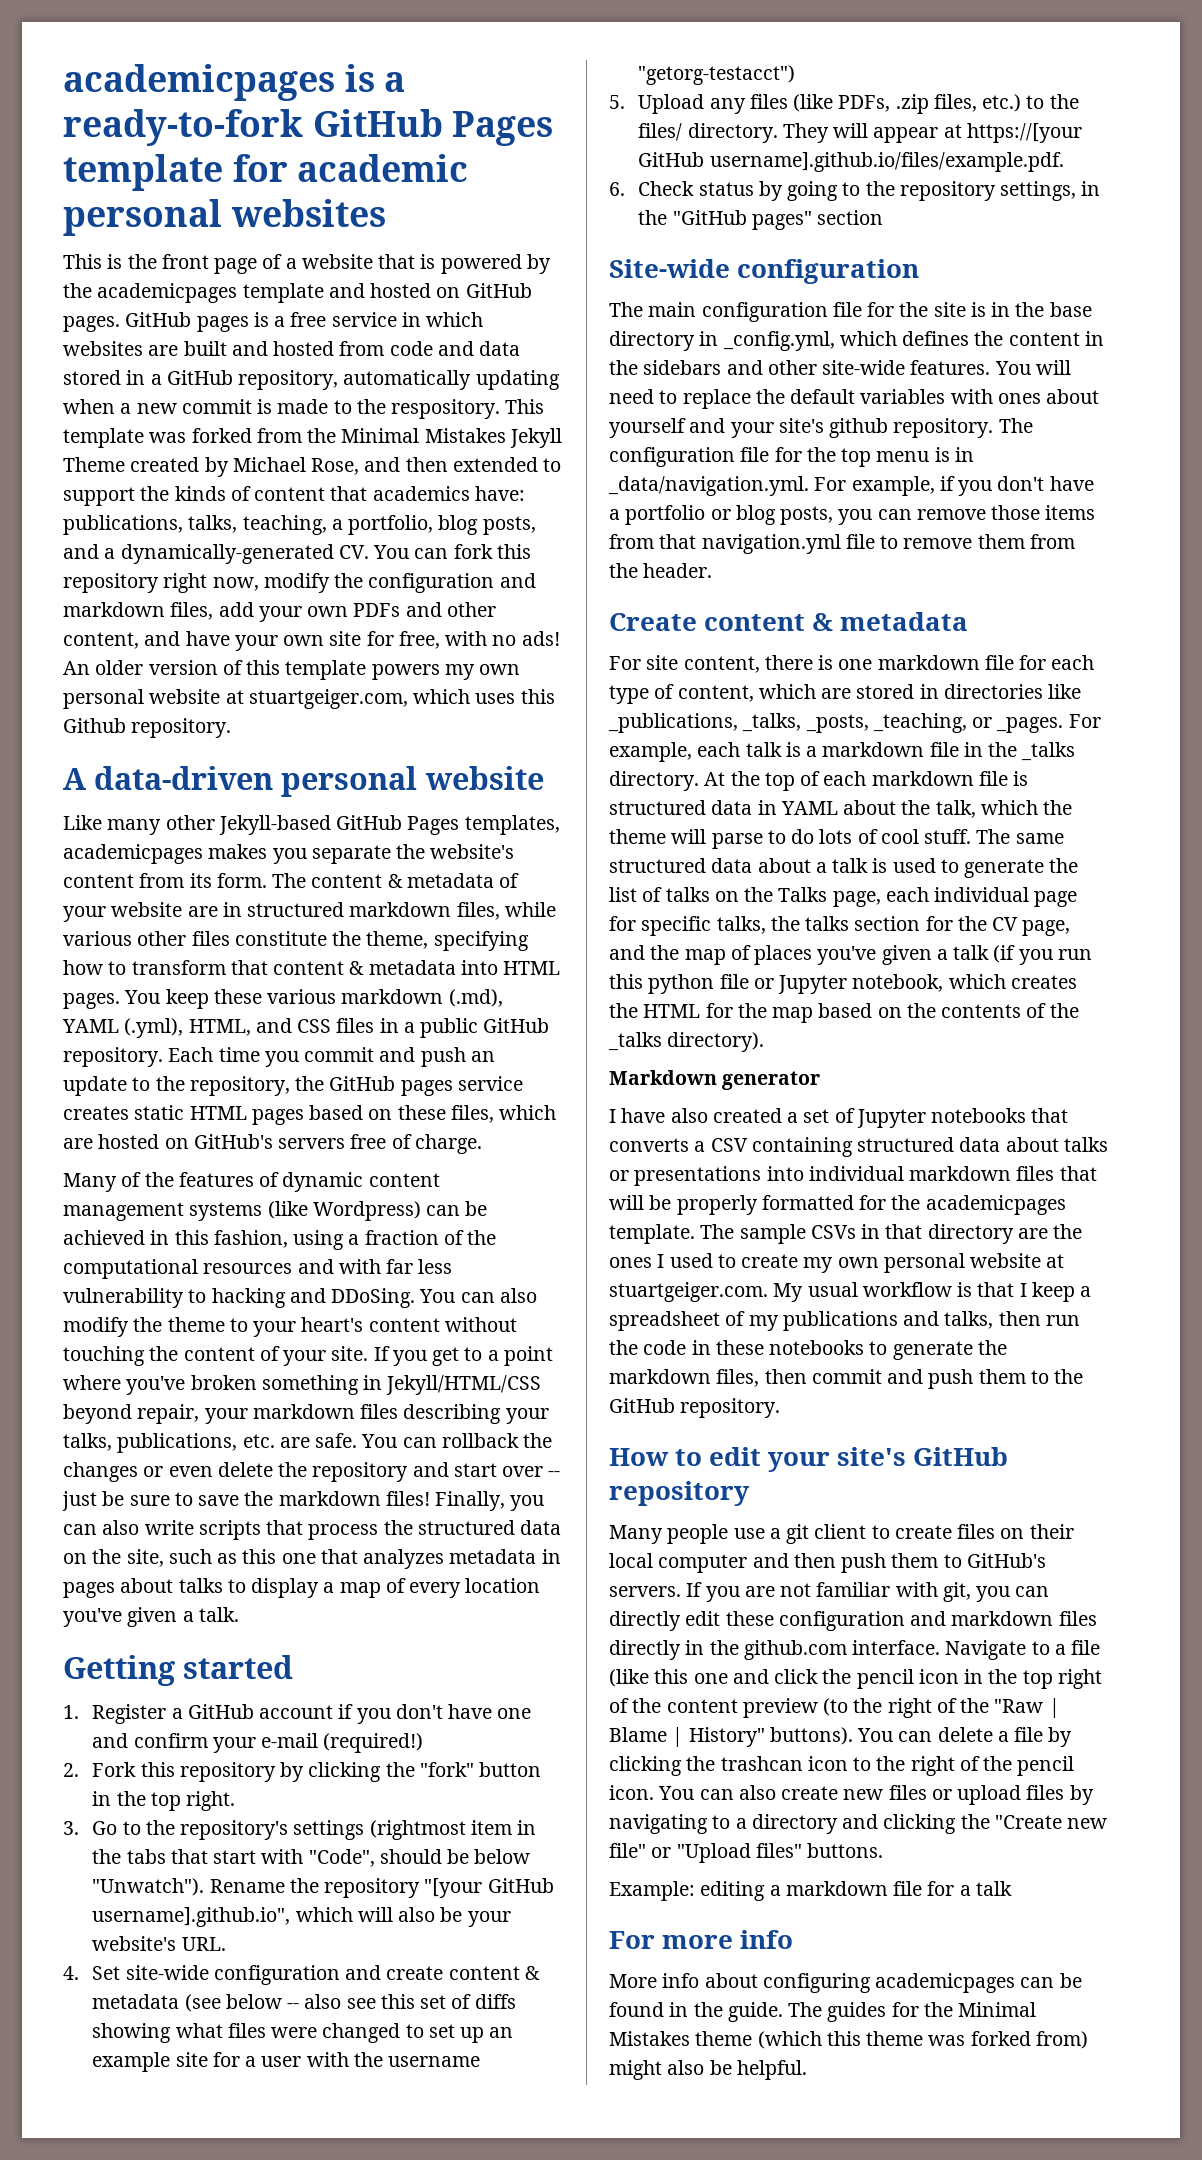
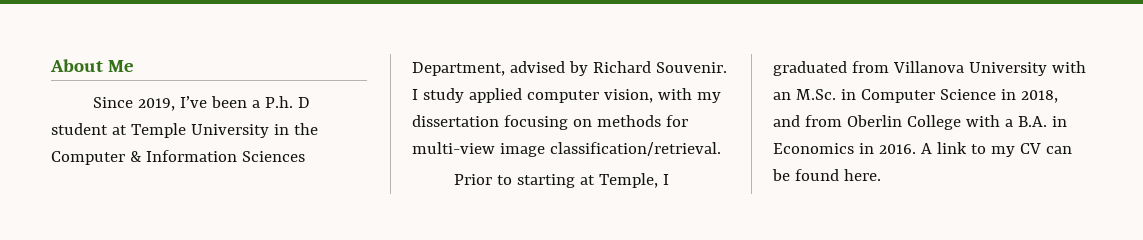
- academicpages is a ready-to-fork GitHub Pages template for academic personal websites
- This is the front page of a website that is powered by the academicpages template and hosted on GitHub pages. GitHub pages is a free service in which websites are built and hosted from code and data stored in a GitHub repository, automatically updating when a new commit is made to the respository. This template was forked from the Minimal Mistakes Jekyll Theme created by Michael Rose, and then extended to support the kinds of content that academics have: publications, talks, teaching, a portfolio, blog posts, and a dynamically-generated CV. You can fork this repository right now, modify the configuration and markdown files, add your own PDFs and other content, and have your own site for free, with no ads! An older version of this template powers my own personal website at stuartgeiger.com, which uses this Github repository.
- A data-driven personal website
- Like many other Jekyll-based GitHub Pages templates, academicpages makes you separate the website's content from its form. The content & metadata of your website are in structured markdown files, while various other files constitute the theme, specifying how to transform that content & metadata into HTML pages. You keep these various markdown (.md), YAML (.yml), HTML, and CSS files in a public GitHub repository. Each time you commit and push an update to the repository, the GitHub pages service creates static HTML pages based on these files, which are hosted on GitHub's servers free of charge.
- Many of the features of dynamic content management systems (like Wordpress) can be achieved in this fashion, using a fraction of the computational resources and with far less vulnerability to hacking and DDoSing. You can also modify the theme to your heart's content without touching the content of your site. If you get to a point where you've broken something in Jekyll/HTML/CSS beyond repair, your markdown files describing your talks, publications, etc. are safe. You can rollback the changes or even delete the repository and start over -- just be sure to save the markdown files! Finally, you can also write scripts that process the structured data on the site, such as this one that analyzes metadata in pages about talks to display a map of every location you've given a talk.
- Getting started
- 1. Register a GitHub account if you don't have one and confirm your e-mail (required!)
- 2. Fork this repository by clicking the "fork" button in the top right.
- 3. Go to the repository's settings (rightmost item in the tabs that start with "Code", should be below "Unwatch"). Rename the repository "[your GitHub username].github.io", which will also be your website's URL.
- 4. Set site-wide configuration and create content & metadata (see below -- also see this set of diffs showing what files were changed to set up an example site for a user with the username "getorg-testacct")
- 5. Upload any files (like PDFs, .zip files, etc.) to the files/ directory. They will appear at https://[your GitHub username].github.io/files/example.pdf.
- 6. Check status by going to the repository settings, in the "GitHub pages" section
- Site-wide configuration
- The main configuration file for the site is in the base directory in _config.yml, which defines the content in the sidebars and other site-wide features. You will need to replace the default variables with ones about yourself and your site's github repository. The configuration file for the top menu is in _data/navigation.yml. For example, if you don't have a portfolio or blog posts, you can remove those items from that navigation.yml file to remove them from the header.
- Create content & metadata
- For site content, there is one markdown file for each type of content, which are stored in directories like _publications, _talks, _posts, _teaching, or _pages. For example, each talk is a markdown file in the _talks directory. At the top of each markdown file is structured data in YAML about the talk, which the theme will parse to do lots of cool stuff. The same structured data about a talk is used to generate the list of talks on the Talks page, each individual page for specific talks, the talks section for the CV page, and the map of places you've given a talk (if you run this python file or Jupyter notebook, which creates the HTML for the map based on the contents of the _talks directory).
- Markdown generator
- I have also created a set of Jupyter notebooks that converts a CSV containing structured data about talks or presentations into individual markdown files that will be properly formatted for the academicpages template. The sample CSVs in that directory are the ones I used to create my own personal website at stuartgeiger.com. My usual workflow is that I keep a spreadsheet of my publications and talks, then run the code in these notebooks to generate the markdown files, then commit and push them to the GitHub repository.
- How to edit your site's GitHub repository
- Many people use a git client to create files on their local computer and then push them to GitHub's servers. If you are not familiar with git, you can directly edit these configuration and markdown files directly in the github.com interface. Navigate to a file (like this one and click the pencil icon in the top right of the content preview (to the right of the "Raw | Blame | History" buttons). You can delete a file by clicking the trashcan icon to the right of the pencil icon. You can also create new files or upload files by navigating to a directory and clicking the "Create new file" or "Upload files" buttons.
- Example: editing a markdown file for a talk
- For more info
- More info about configuring academicpages can be found in the guide. The guides for the Minimal Mistakes theme (which this theme was forked from) might also be helpful.
+ About Me
+ Since 2019, I’ve been a P.h. D student at Temple University in the Computer & Information Sciences Department, advised by Richard Souvenir. I study applied computer vision, with my dissertation focusing on methods for multi-view image classification/retrieval.
+ Prior to starting at Temple, I graduated from Villanova University with an M.Sc. in Computer Science in 2018, and from Oberlin College with a B.A. in Economics in 2016. A link to my CV can be found here.

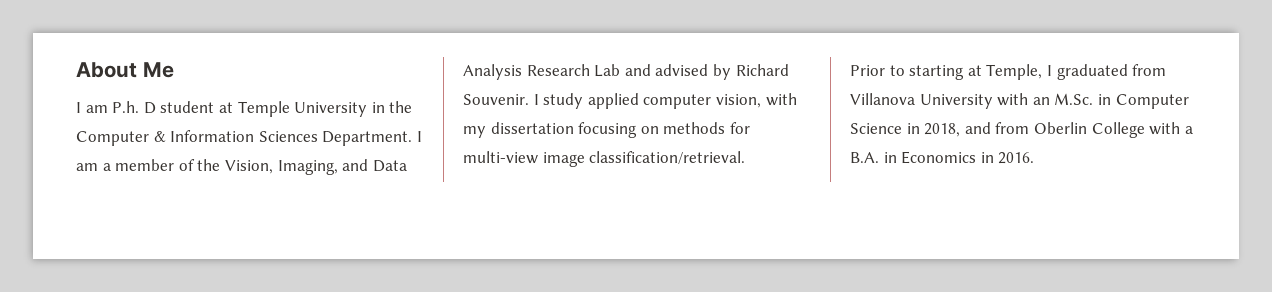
- Since 2019, I’ve been a P.h. D student at Temple University in the Computer & Information Sciences Department, advised by Richard Souvenir.
+ I am P.h. D student at Temple University in the Computer & Information Sciences Department. I am a member of the Vision, Imaging, and Data Analysis Research Lab and advised by Richard Souvenir.
- A link to my CV can be found here.

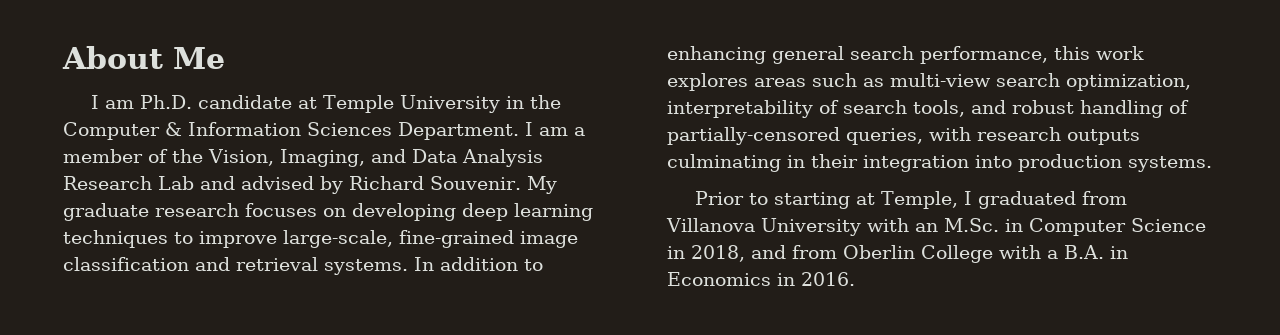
- I am P.h. D student at Temple University in the Computer & Information Sciences Department.
+ I am Ph.D. candidate at Temple University in the Computer & Information Sciences Department.
- I study applied computer vision, with my dissertation focusing on methods for multi-view image classification/retrieval.
+ My graduate research focuses on developing deep learning techniques to improve large-scale, fine-grained image classification and retrieval systems. In addition to enhancing general search performance, this work explores areas such as multi-view search optimization, interpretability of search tools, and robust handling of partially-censored queries, with research outputs culminating in their integration into production systems.

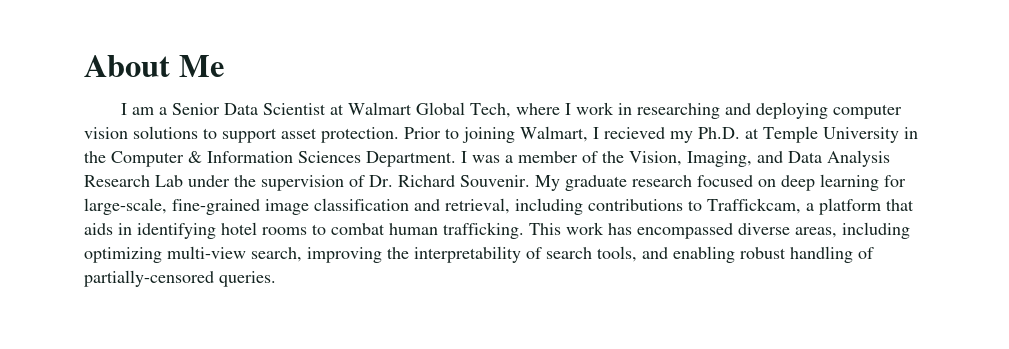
- I am Ph.D. candidate at Temple University in the Computer & Information Sciences Department.
+ I am a Senior Data Scientist at Walmart Global Tech, where I work in researching and deploying computer vision solutions to support asset protection. Prior to joining Walmart, I recieved my Ph.D. at Temple University in the Computer & Information Sciences Department.
- I am a member of the Vision, Imaging, and Data Analysis Research Lab and advised by Richard Souvenir.
+ I was a member of the Vision, Imaging, and Data Analysis Research Lab under the supervision of Dr. Richard Souvenir.
- My graduate research focuses on developing deep learning techniques to improve large-scale, fine-grained image classification and retrieval systems. In addition to enhancing general search performance, this work explores areas such as multi-view search optimization, interpretability of search tools, and robust handling of partially-censored queries, with research outputs culminating in their integration into production systems.
- Prior to starting at Temple, I graduated from Villanova University with an M.Sc. in Computer Science in 2018, and from Oberlin College with a B.A. in Economics in 2016.
+ My graduate research focused on deep learning for large-scale, fine-grained image classification and retrieval, including contributions to Traffickcam, a platform that aids in identifying hotel rooms to combat human trafficking. This work has encompassed diverse areas, including optimizing multi-view search, improving the interpretability of search tools, and enabling robust handling of partially-censored queries.

